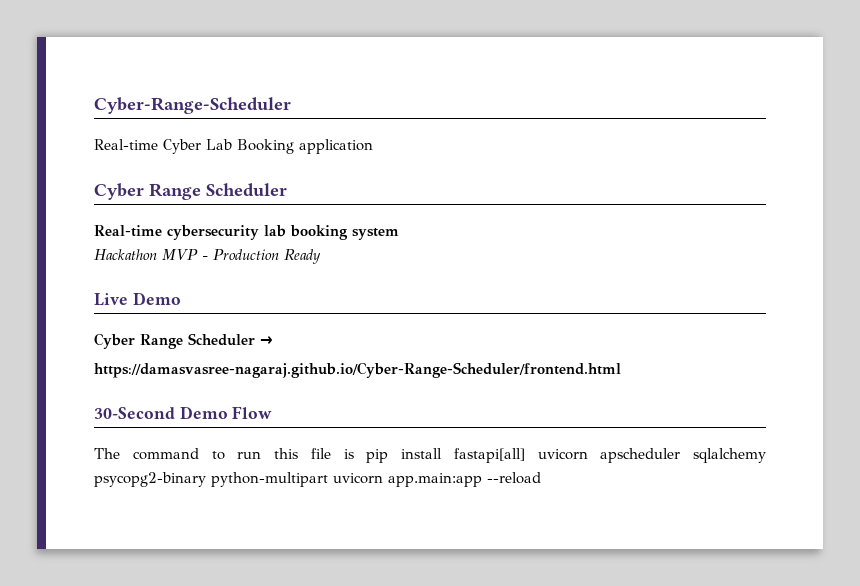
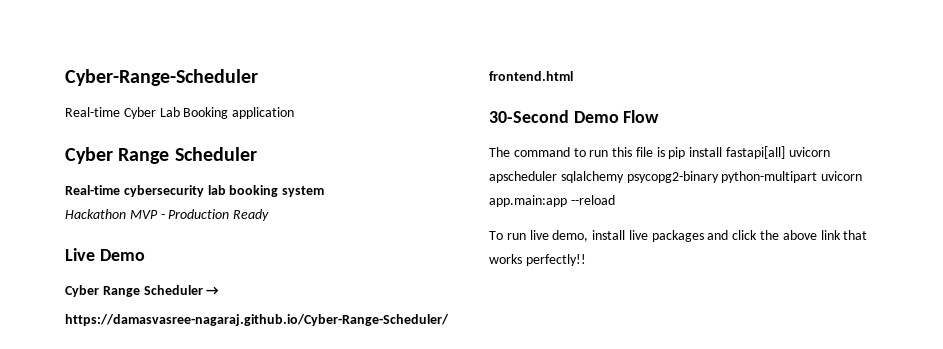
+ To run live demo, install live packages and click the above link that works perfectly!!

